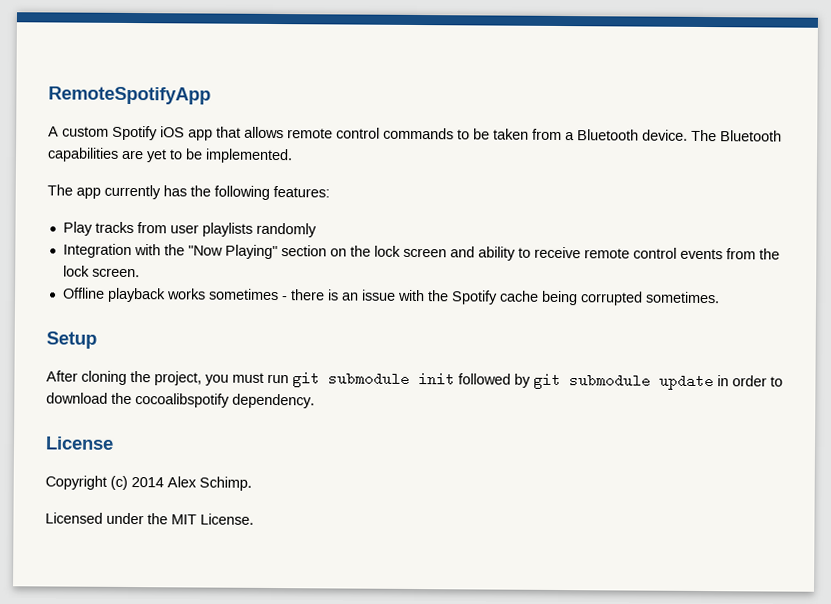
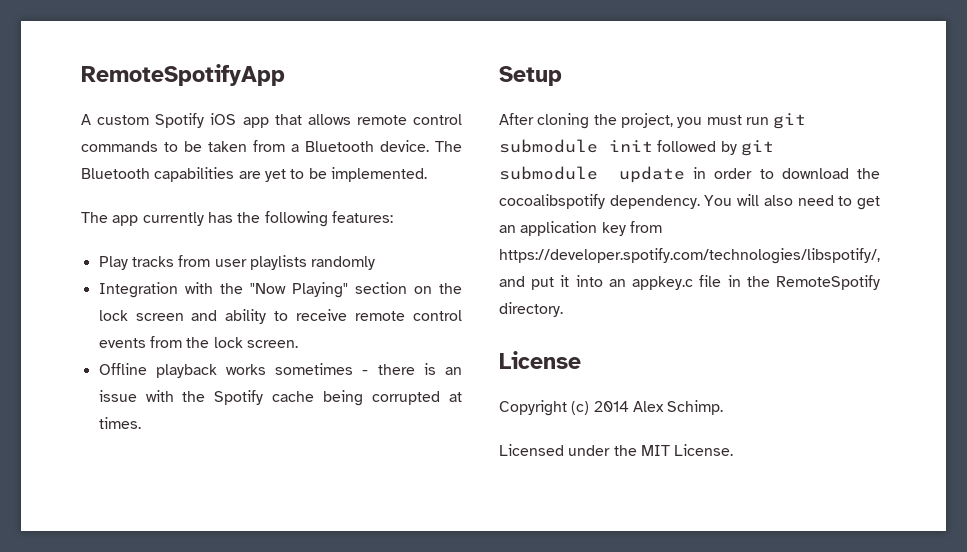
- Offline playback works sometimes - there is an issue with the Spotify cache being corrupted sometimes.
+ Offline playback works sometimes - there is an issue with the Spotify cache being corrupted at times.
+ You will also need to get an application key from https://developer.spotify.com/technologies/libspotify/, and put it into an appkey.c file in the RemoteSpotify directory.

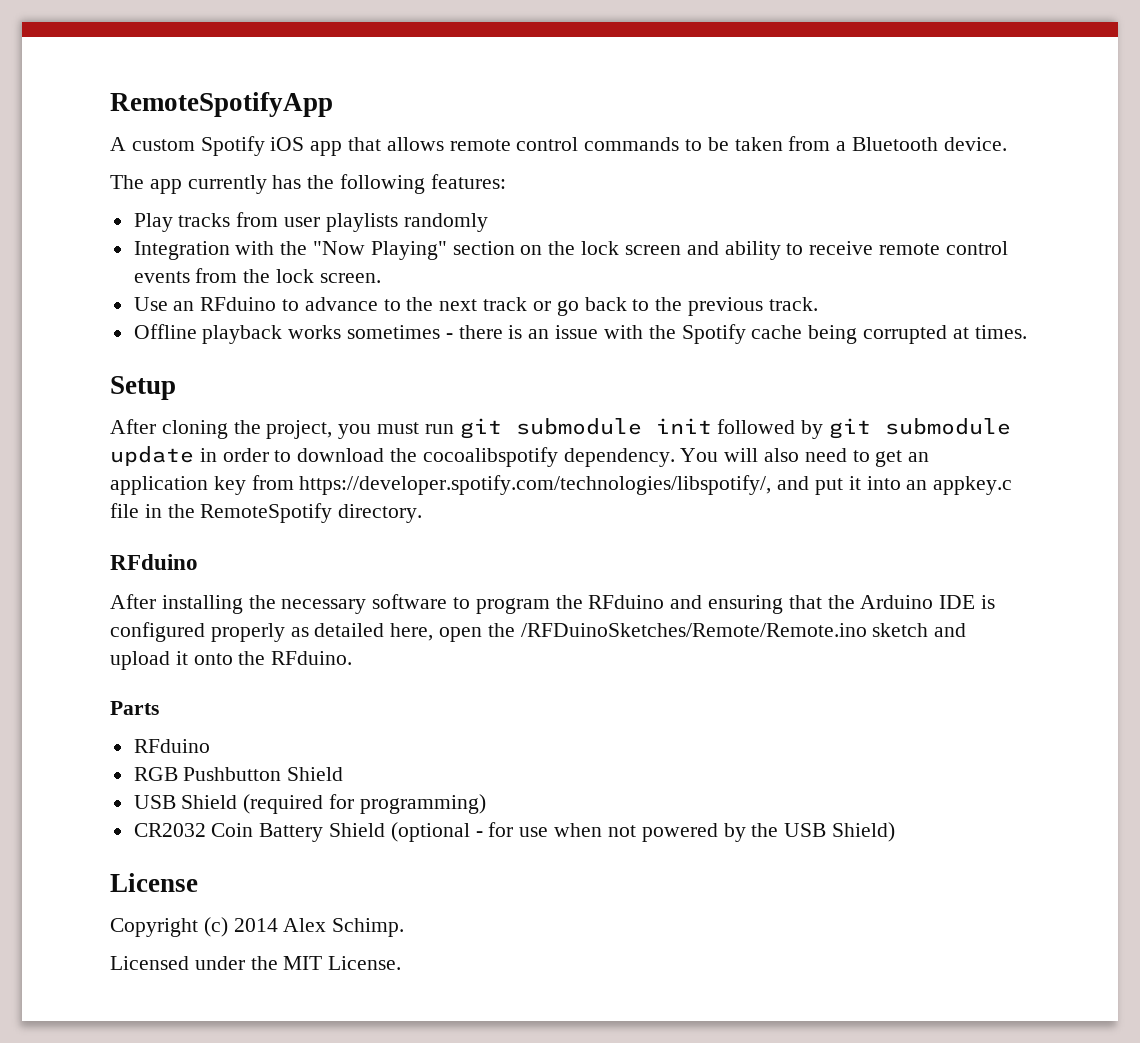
- The Bluetooth capabilities are yet to be implemented.
+ Use an RFduino to advance to the next track or go back to the previous track.
  You will also need to get an application key from https://developer.spotify.com/technologies/libspotify/, and put it into an appkey.c file in the RemoteSpotify directory.
+ RFduino
+ After installing the necessary software to program the RFduino and ensuring that the Arduino IDE is configured properly as detailed here, open the /RFDuinoSketches/Remote/Remote.ino sketch and upload it onto the RFduino.
+ Parts
+ RFduino
+ RGB Pushbutton Shield
+ USB Shield (required for programming)
+ CR2032 Coin Battery Shield (optional - for use when not powered by the USB Shield)

